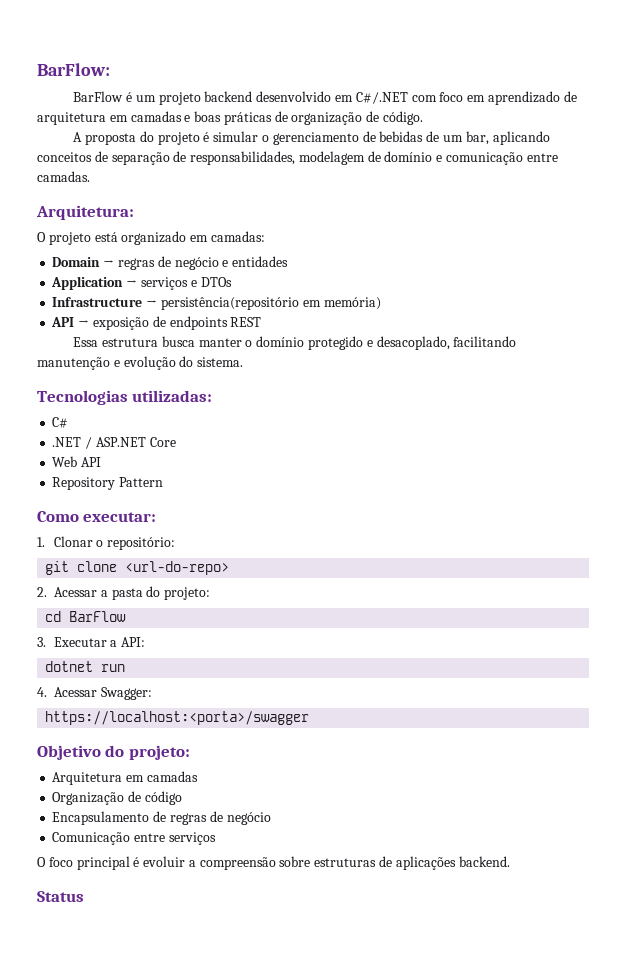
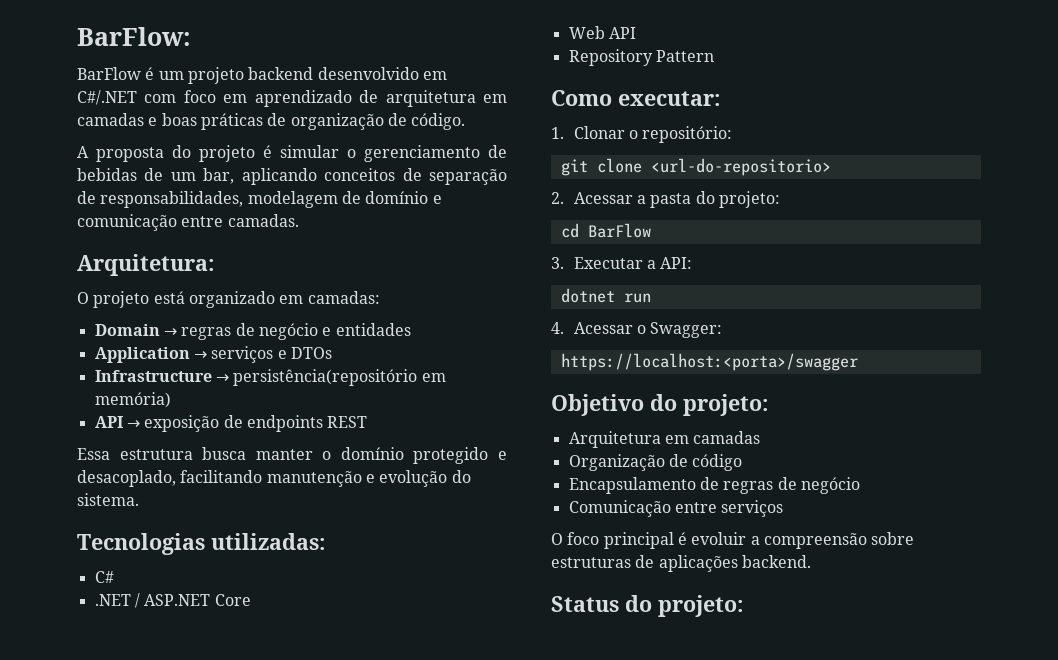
- git clone <url-do-repo>
+ git clone <url-do-repositorio>
- 4. Acessar Swagger:
+ 4. Acessar o Swagger:
- Status
+ Status do projeto:

